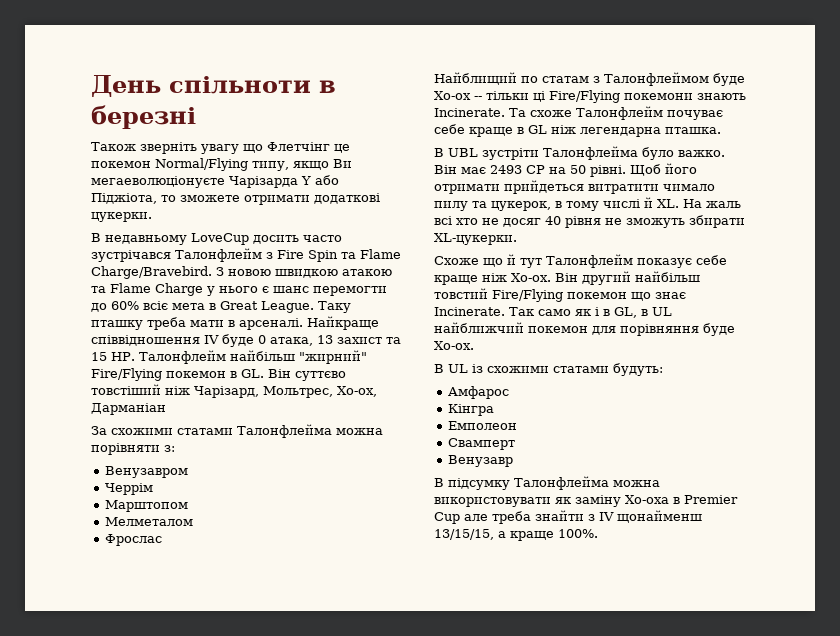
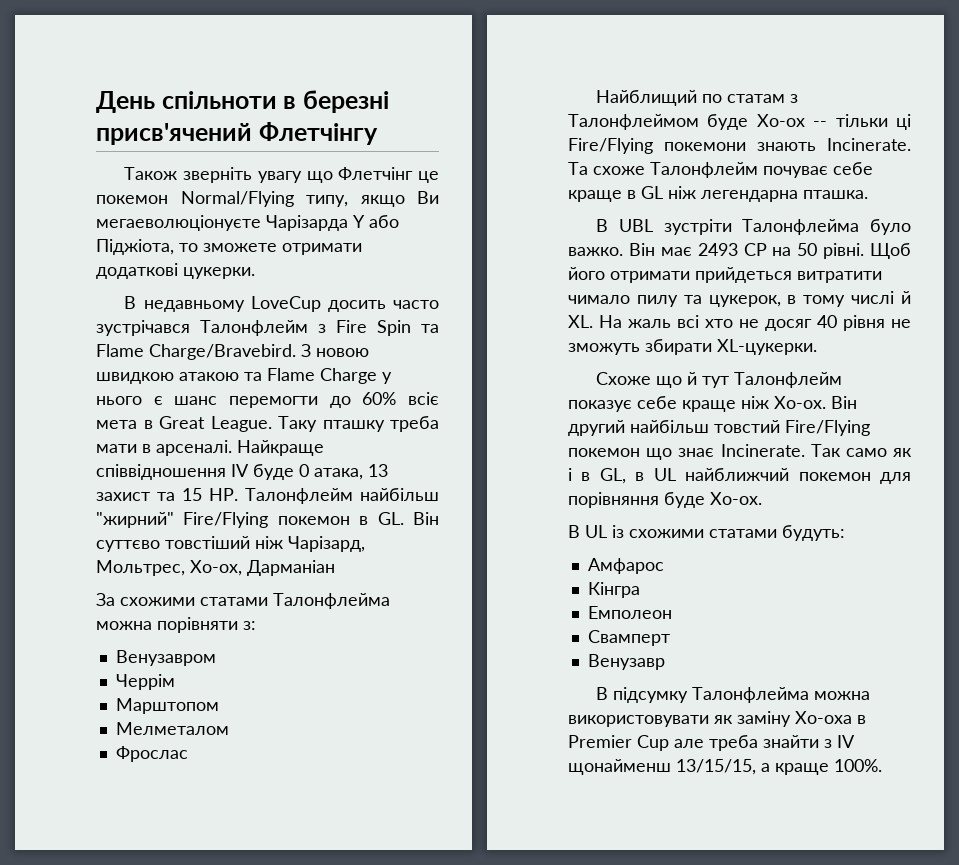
- День спільноти в березні
+ День спільноти в березні присв'ячений Флетчінгу

